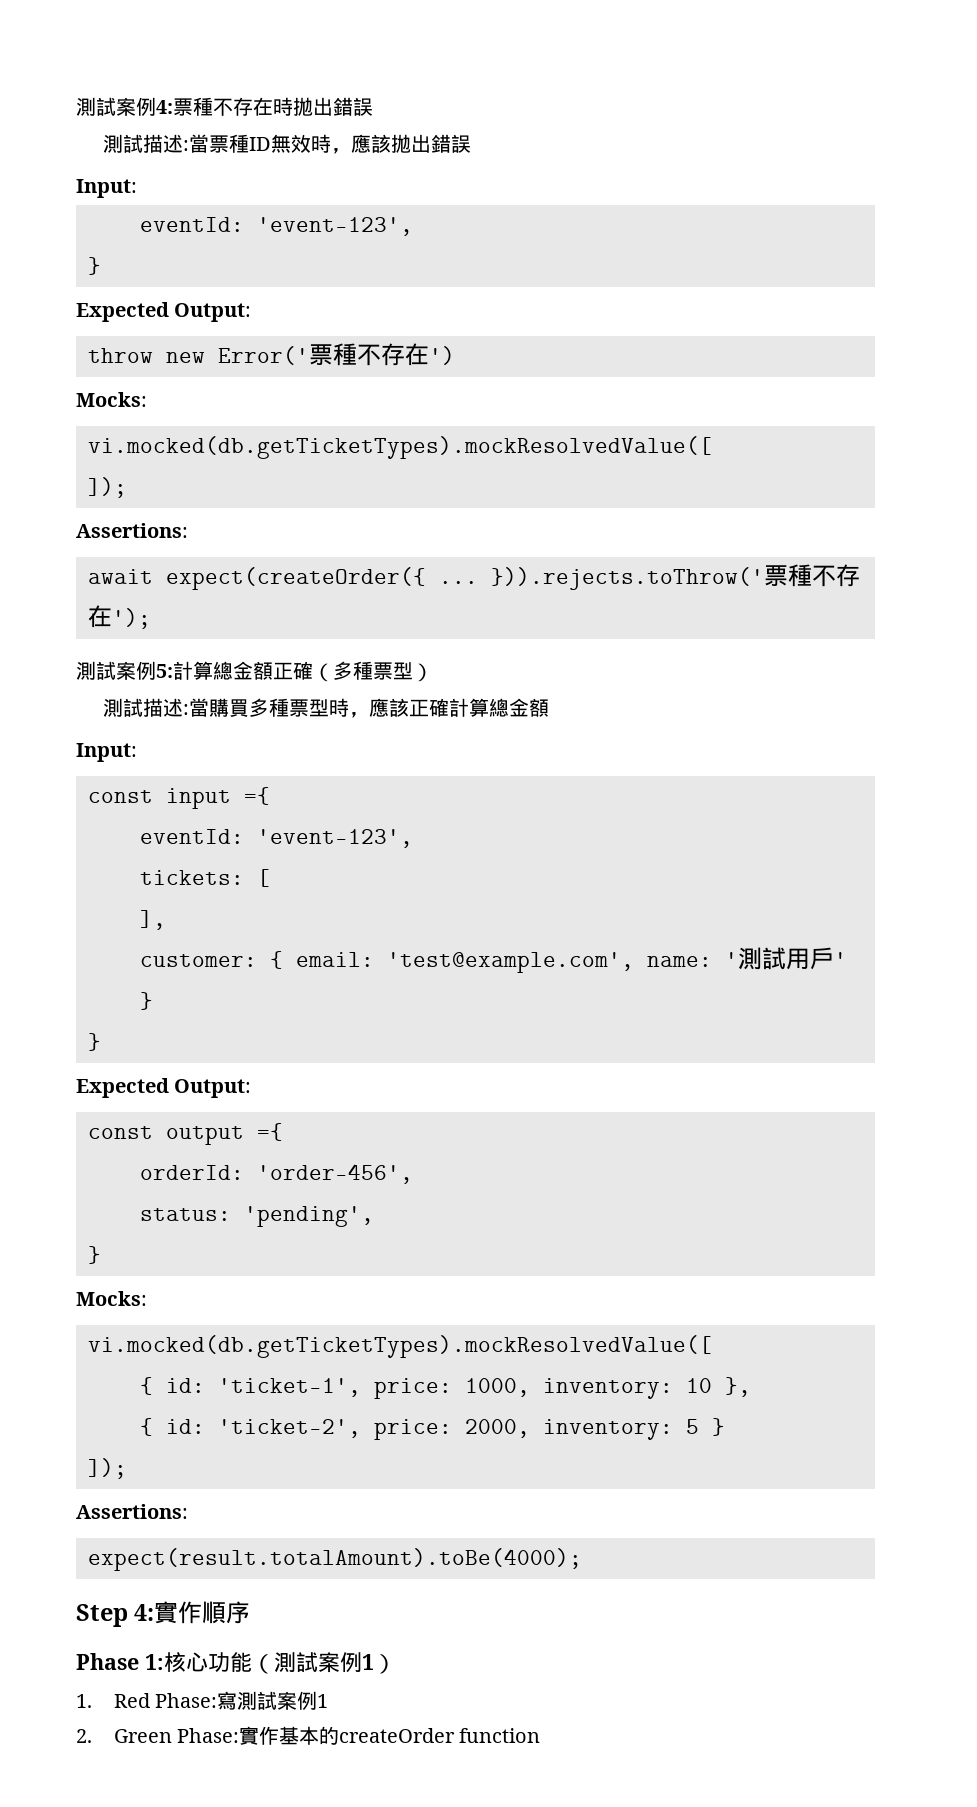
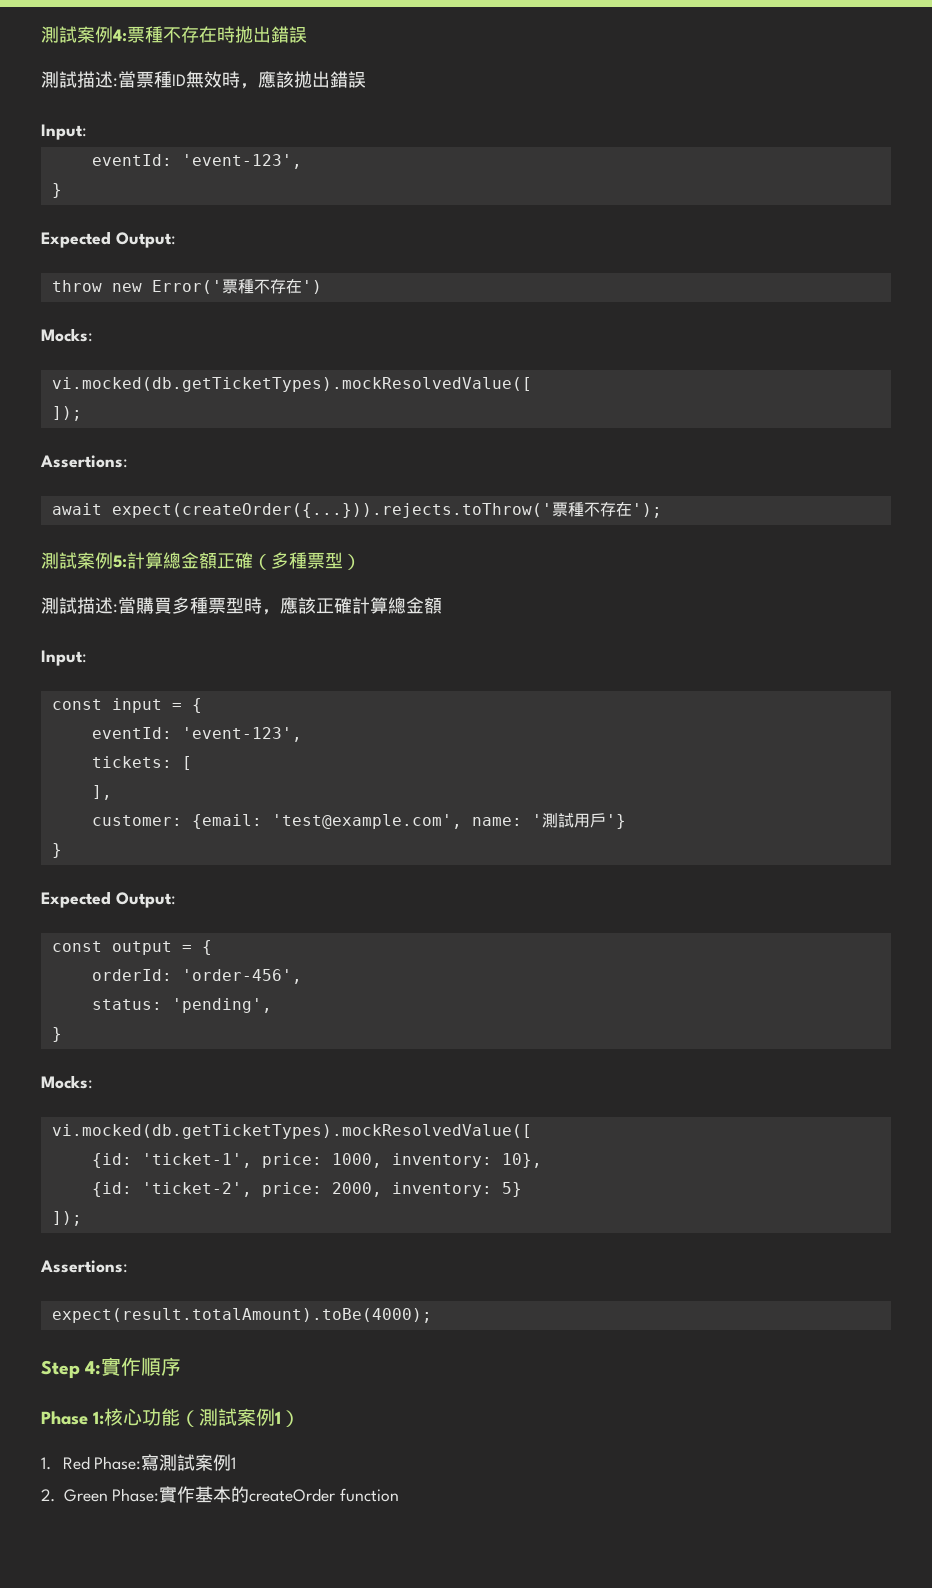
- await expect(createOrder({ ... })).rejects.toThrow('票種不存在');
+ await expect(createOrder({...})).rejects.toThrow('票種不存在');
- const input ={
+ const input = {
- customer: { email: 'test@example.com', name: '測試用戶' }
+ customer: {email: 'test@example.com', name: '測試用戶'}
- const output ={
+ const output = {
- { id: 'ticket-1', price: 1000, inventory: 10 },
- { id: 'ticket-2', price: 2000, inventory: 5 }
+ {id: 'ticket-1', price: 1000, inventory: 10},
+ {id: 'ticket-2', price: 2000, inventory: 5}

